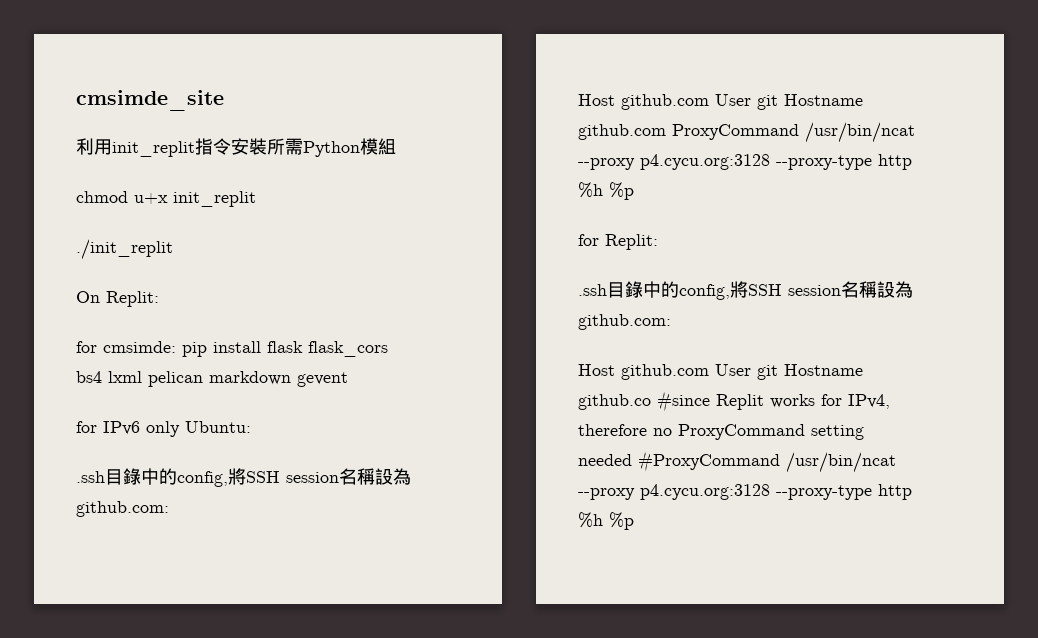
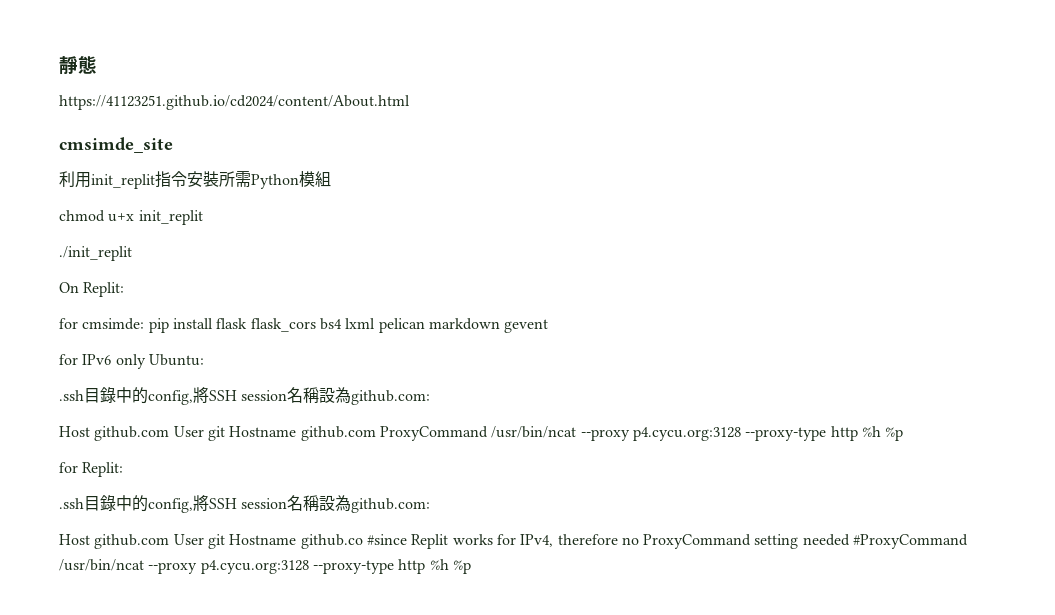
+ 靜態
+ https://41123251.github.io/cd2024/content/About.html

